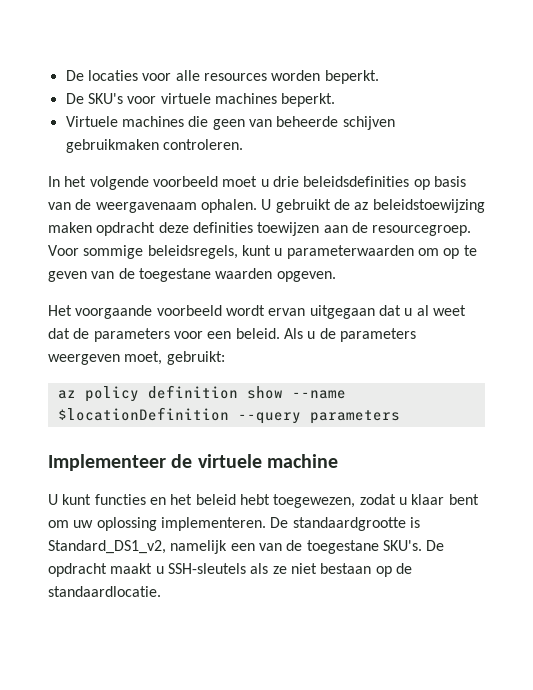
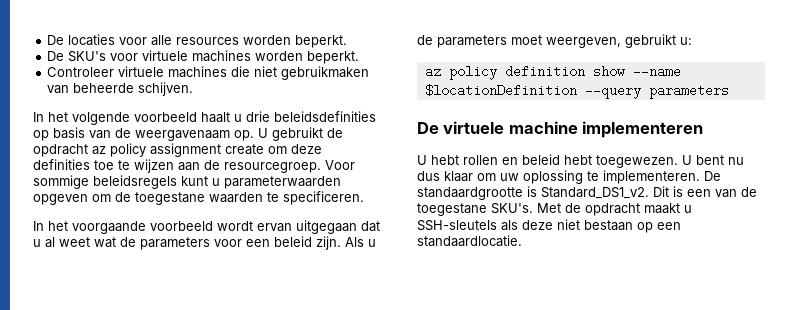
- De SKU's voor virtuele machines beperkt.
- Virtuele machines die geen van beheerde schijven gebruikmaken controleren.
+ De SKU's voor virtuele machines worden beperkt.
+ Controleer virtuele machines die niet gebruikmaken van beheerde schijven.
- In het volgende voorbeeld moet u drie beleidsdefinities op basis van de weergavenaam ophalen. U gebruikt de az beleidstoewijzing maken opdracht deze definities toewijzen aan de resourcegroep.
+ In het volgende voorbeeld haalt u drie beleidsdefinities op basis van de weergavenaam op. U gebruikt de opdracht az policy assignment create om deze definities toe te wijzen aan de resourcegroep.
- Voor sommige beleidsregels, kunt u parameterwaarden om op te geven van de toegestane waarden opgeven.
- Het voorgaande voorbeeld wordt ervan uitgegaan dat u al weet dat de parameters voor een beleid.
+ Voor sommige beleidsregels kunt u parameterwaarden opgeven om de toegestane waarden te specificeren.
+ In het voorgaande voorbeeld wordt ervan uitgegaan dat u al weet wat de parameters voor een beleid zijn.
- Als u de parameters weergeven moet, gebruikt:
+ Als u de parameters moet weergeven, gebruikt u:
- Implementeer de virtuele machine
- U kunt functies en het beleid hebt toegewezen, zodat u klaar bent om uw oplossing implementeren.
+ De virtuele machine implementeren
+ U hebt rollen en beleid hebt toegewezen. U bent nu dus klaar om uw oplossing te implementeren.
- De standaardgrootte is Standard_DS1_v2, namelijk een van de toegestane SKU's.
+ De standaardgrootte is Standard_DS1_v2. Dit is een van de toegestane SKU's.
- De opdracht maakt u SSH-sleutels als ze niet bestaan op de standaardlocatie.
+ Met de opdracht maakt u SSH-sleutels als deze niet bestaan op een standaardlocatie.

